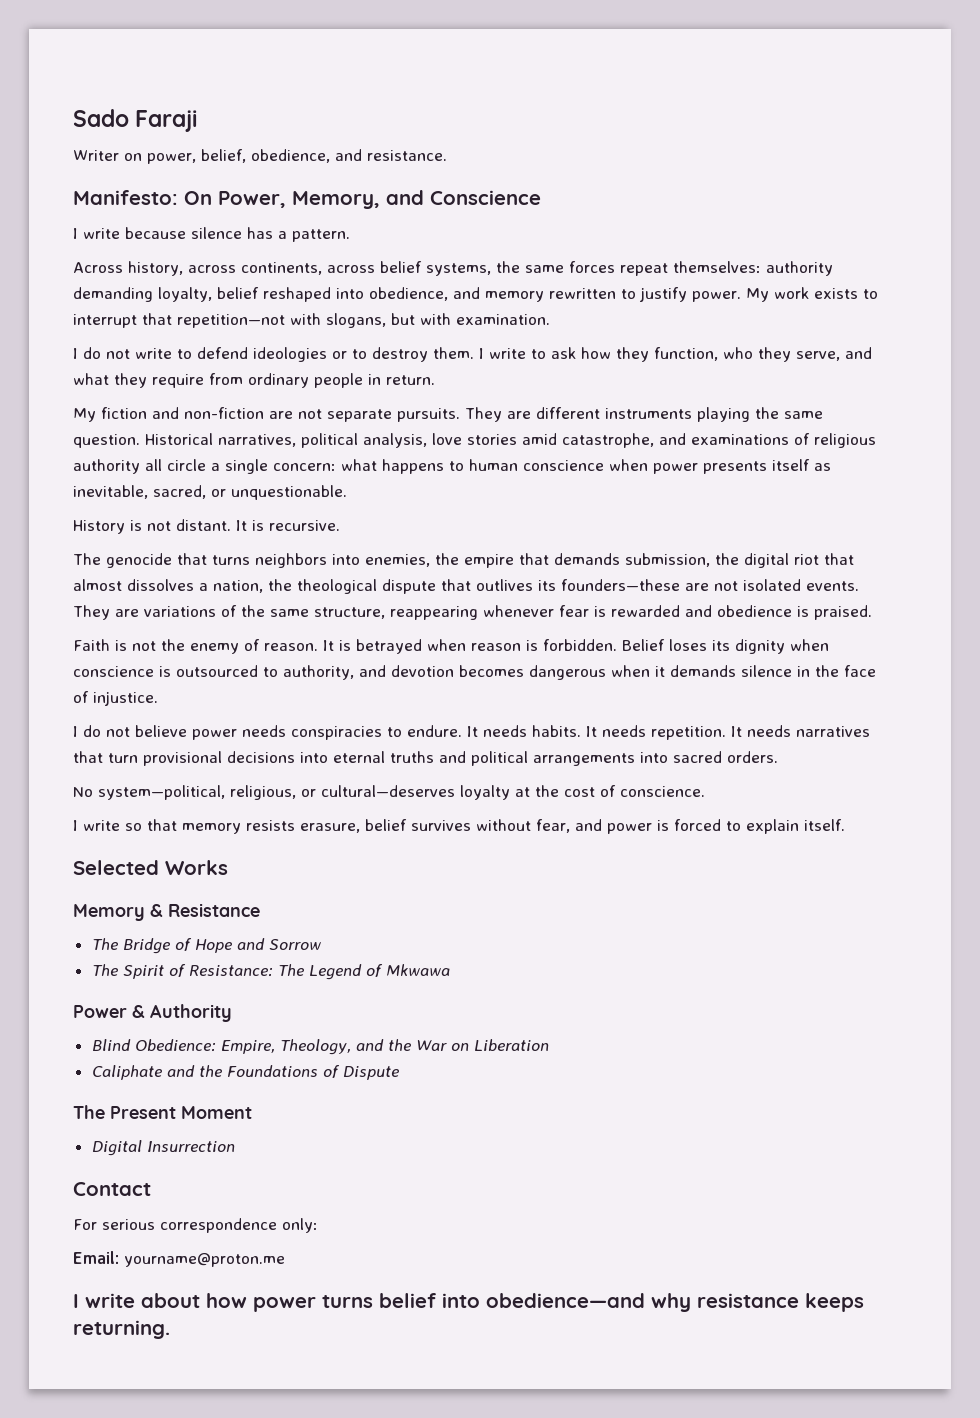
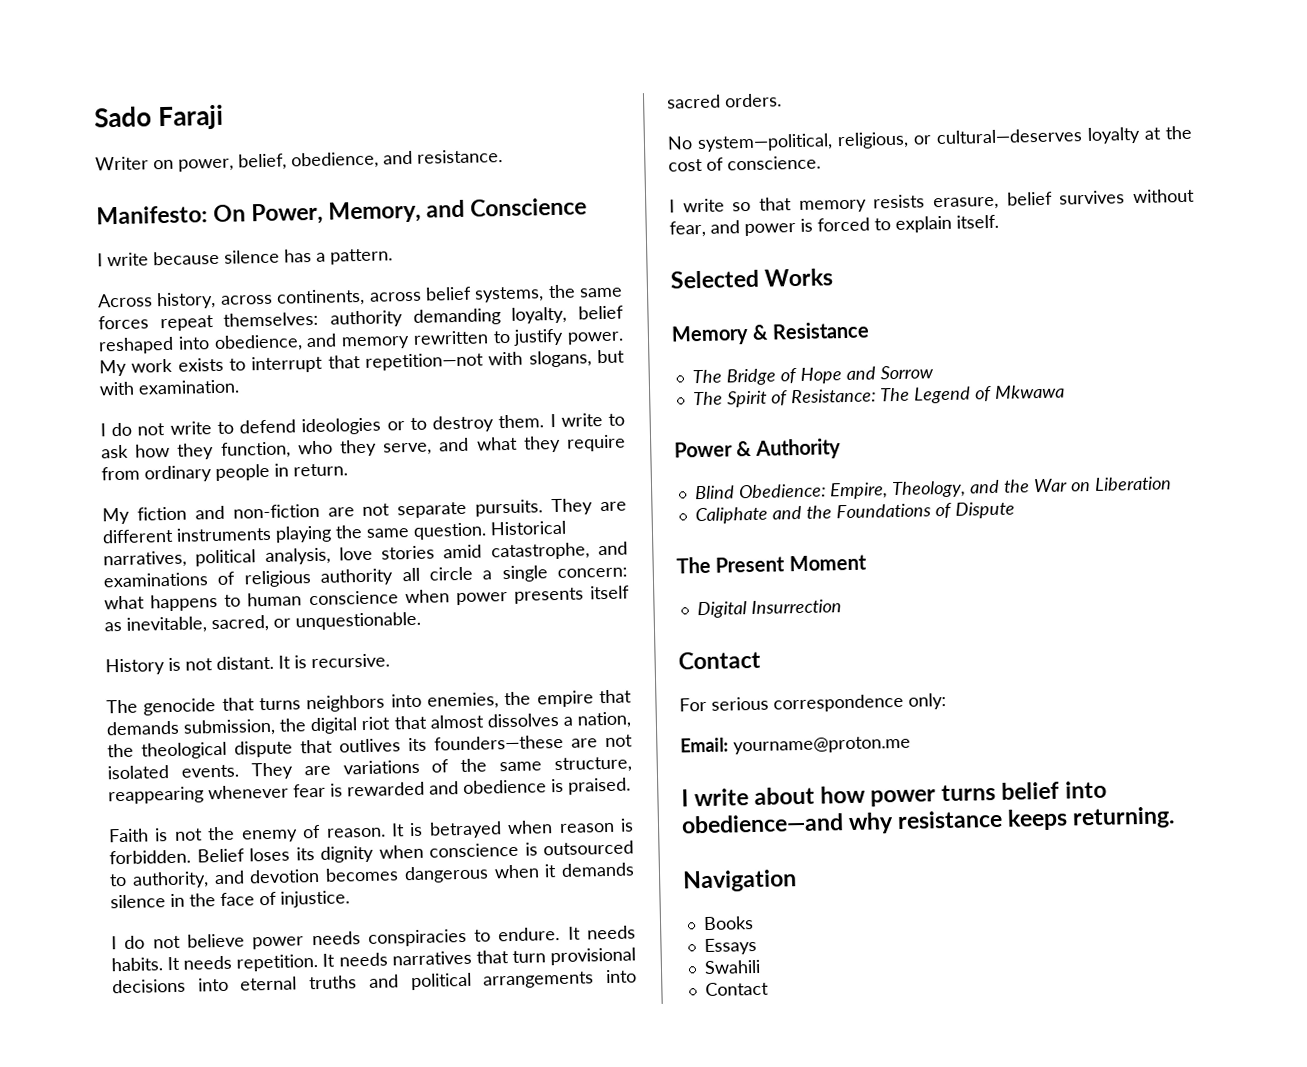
+ Navigation
+ Books
+ Essays
+ Swahili
+ Contact

